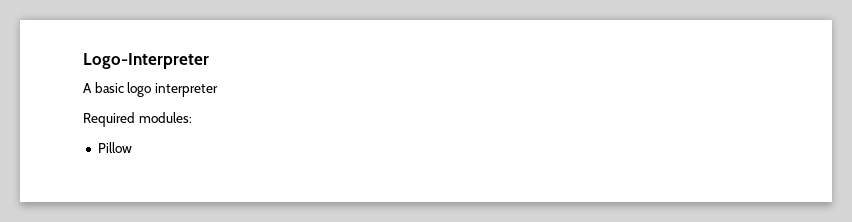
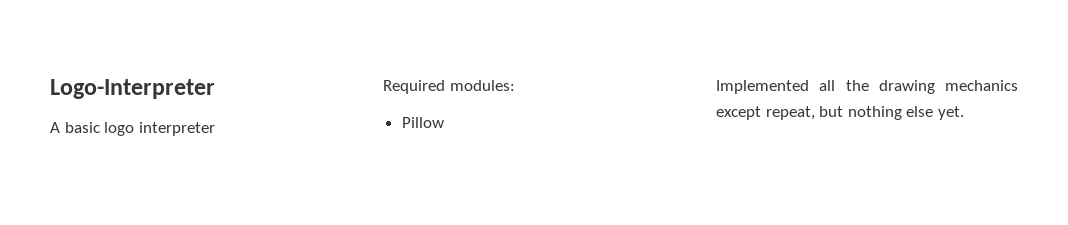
+ Implemented all the drawing mechanics except repeat, but nothing else yet.

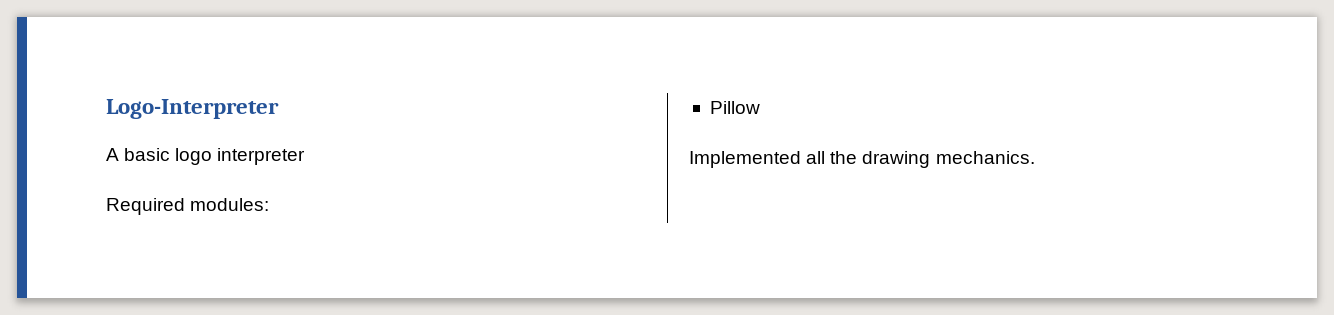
- Implemented all the drawing mechanics except repeat, but nothing else yet.
+ Implemented all the drawing mechanics.

